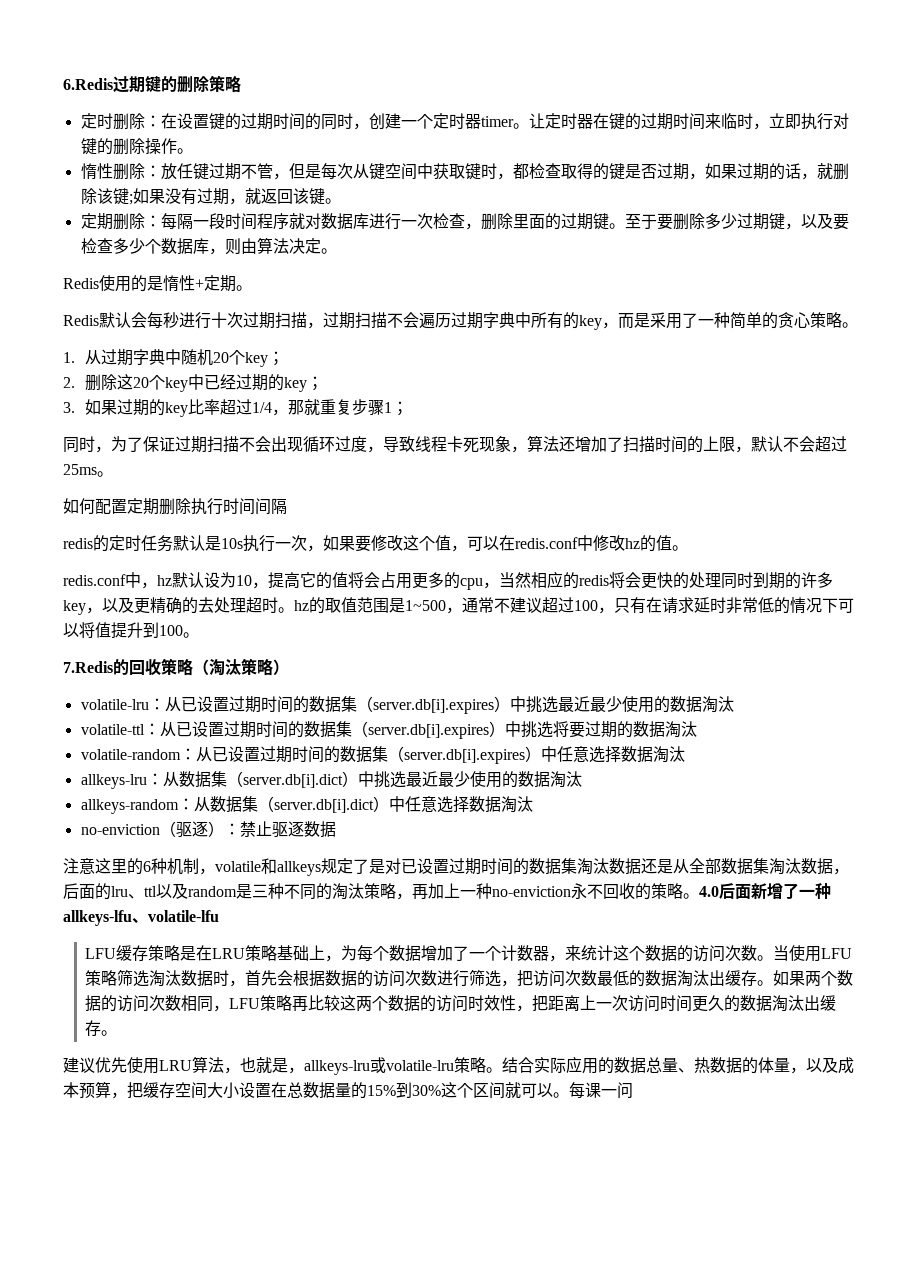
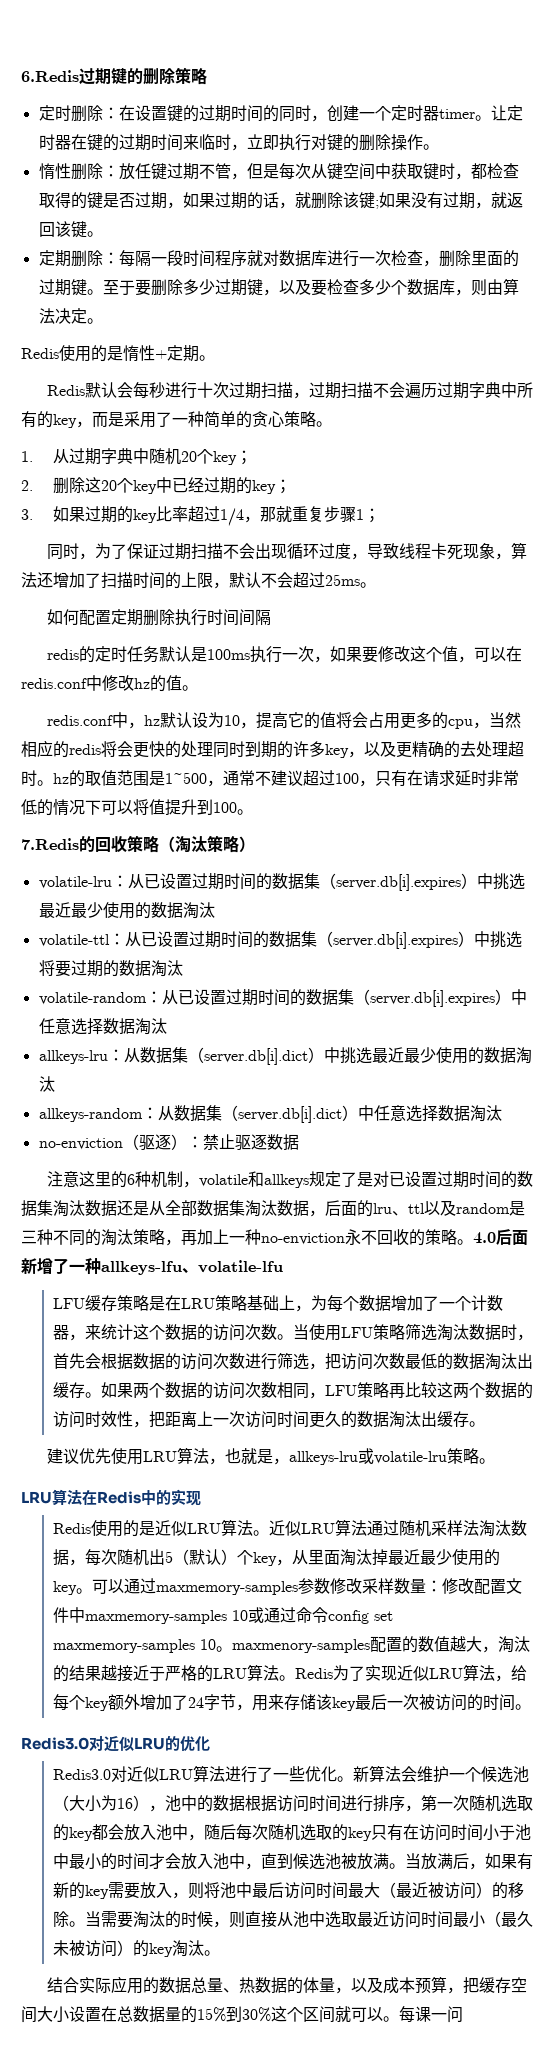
- redis的定时任务默认是10s执行一次，如果要修改这个值，可以在redis.conf中修改hz的值。
+ redis的定时任务默认是100ms执行一次，如果要修改这个值，可以在redis.conf中修改hz的值。
- 建议优先使用LRU算法，也就是，allkeys-lru或volatile-lru策略。结合实际应用的数据总量、热数据的体量，以及成本预算，把缓存空间大小设置在总数据量的15%到30%这个区间就可以。
+ 建议优先使用LRU算法，也就是，allkeys-lru或volatile-lru策略。
+ LRU算法在Redis中的实现
+ Redis使用的是近似LRU算法。近似LRU算法通过随机采样法淘汰数据，每次随机出5（默认）个key，从里面淘汰掉最近最少使用的key。可以通过maxmemory-samples参数修改采样数量：修改配置文件中maxmemory-samples 10或通过命令config set maxmemory-samples 10。maxmenory-samples配置的数值越大，淘汰的结果越接近于严格的LRU算法。Redis为了实现近似LRU算法，给每个key额外增加了24字节，用来存储该key最后一次被访问的时间。
+ Redis3.0对近似LRU的优化
+ Redis3.0对近似LRU算法进行了一些优化。新算法会维护一个候选池（大小为16），池中的数据根据访问时间进行排序，第一次随机选取的key都会放入池中，随后每次随机选取的key只有在访问时间小于池中最小的时间才会放入池中，直到候选池被放满。当放满后，如果有新的key需要放入，则将池中最后访问时间最大（最近被访问）的移除。当需要淘汰的时候，则直接从池中选取最近访问时间最小（最久未被访问）的key淘汰。
+ 结合实际应用的数据总量、热数据的体量，以及成本预算，把缓存空间大小设置在总数据量的15%到30%这个区间就可以。

